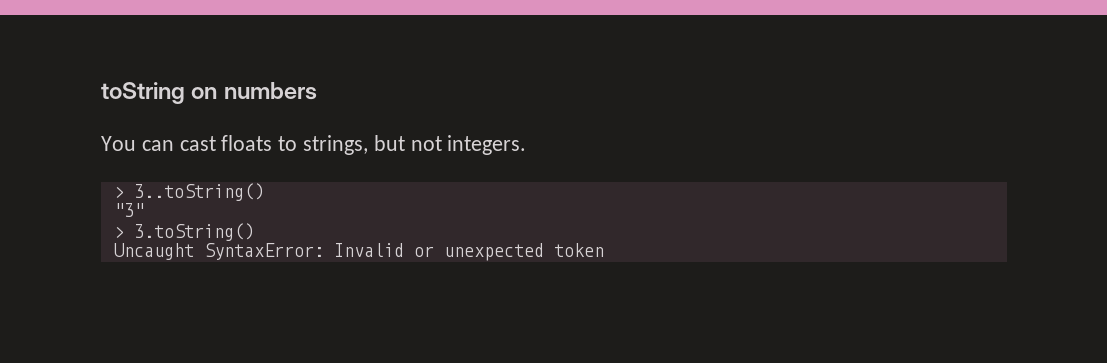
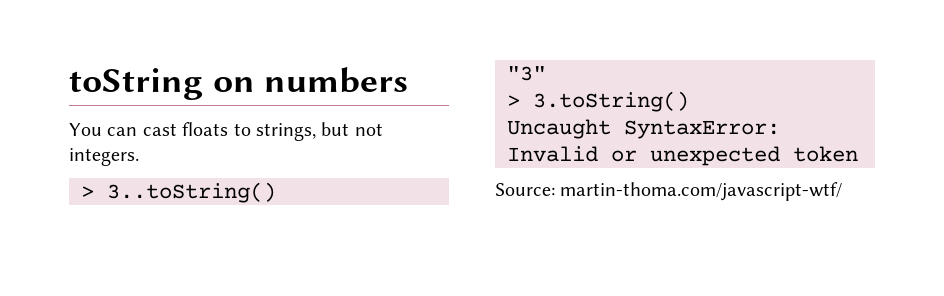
+ Source: martin-thoma.com/javascript-wtf/

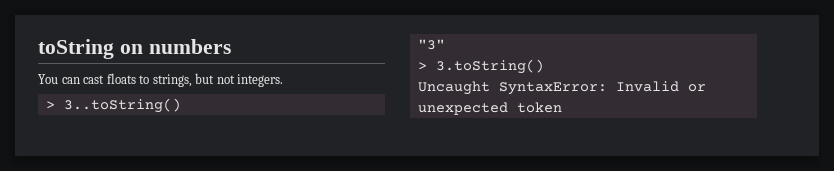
- Source: martin-thoma.com/javascript-wtf/

